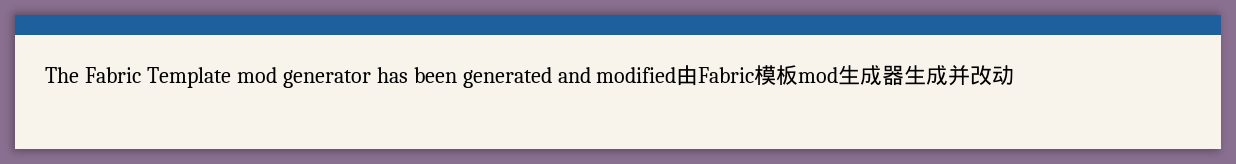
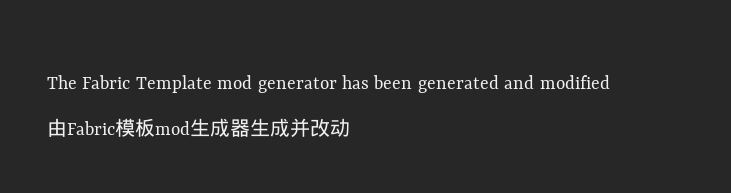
- The Fabric Template mod generator has been generated and modified由Fabric模板mod生成器生成并改动
+ The Fabric Template mod generator has been generated and modified
+ 由Fabric模板mod生成器生成并改动

